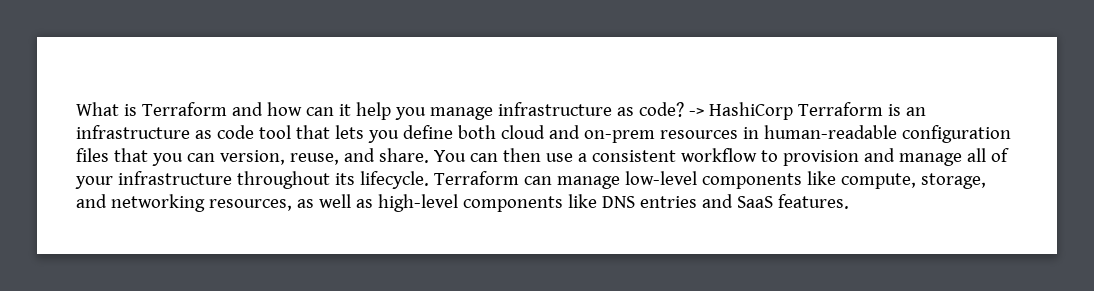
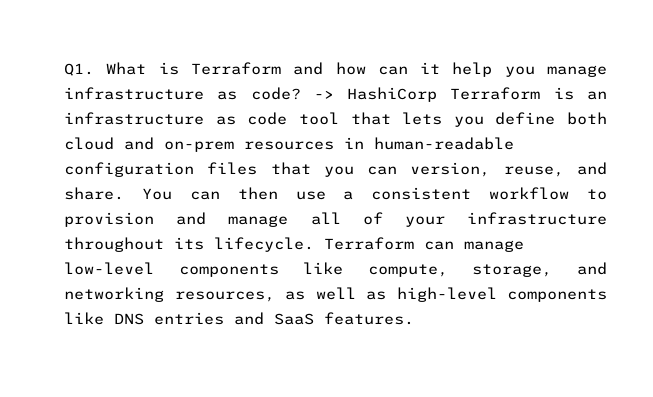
- What is Terraform and how can it help you manage infrastructure as code?
+ Q1. What is Terraform and how can it help you manage infrastructure as code?

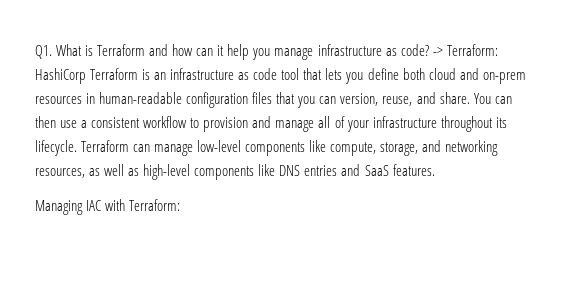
- -> HashiCorp Terraform is an infrastructure as code tool that lets you define both cloud and on-prem resources in human-readable configuration files that you can version, reuse, and share.
+ -> Terraform: HashiCorp Terraform is an infrastructure as code tool that lets you define both cloud and on-prem resources in human-readable configuration files that you can version, reuse, and share.
+ Managing IAC with Terraform:

